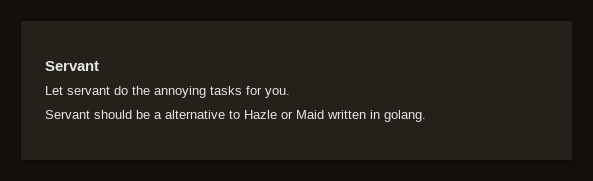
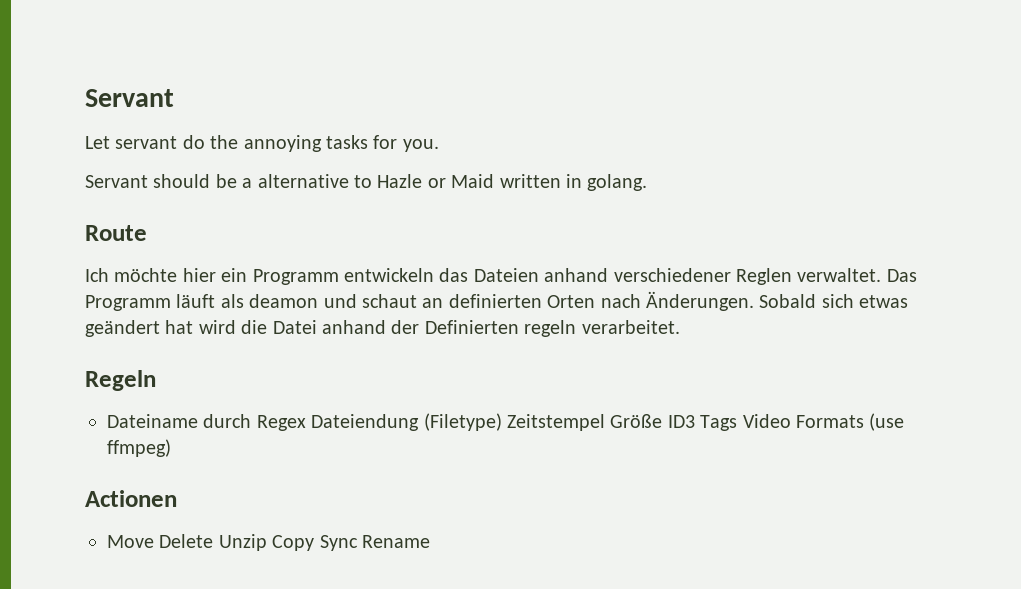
+ Route
+ Ich möchte hier ein Programm entwickeln das Dateien anhand verschiedener Reglen verwaltet. Das Programm läuft als deamon und schaut an definierten Orten nach Änderungen. Sobald sich etwas geändert hat wird die Datei anhand der Definierten regeln verarbeitet.
+ Regeln
+ Dateiname durch Regex Dateiendung (Filetype) Zeitstempel Größe ID3 Tags Video Formats (use ffmpeg)
+ Actionen
+ Move Delete Unzip Copy Sync Rename

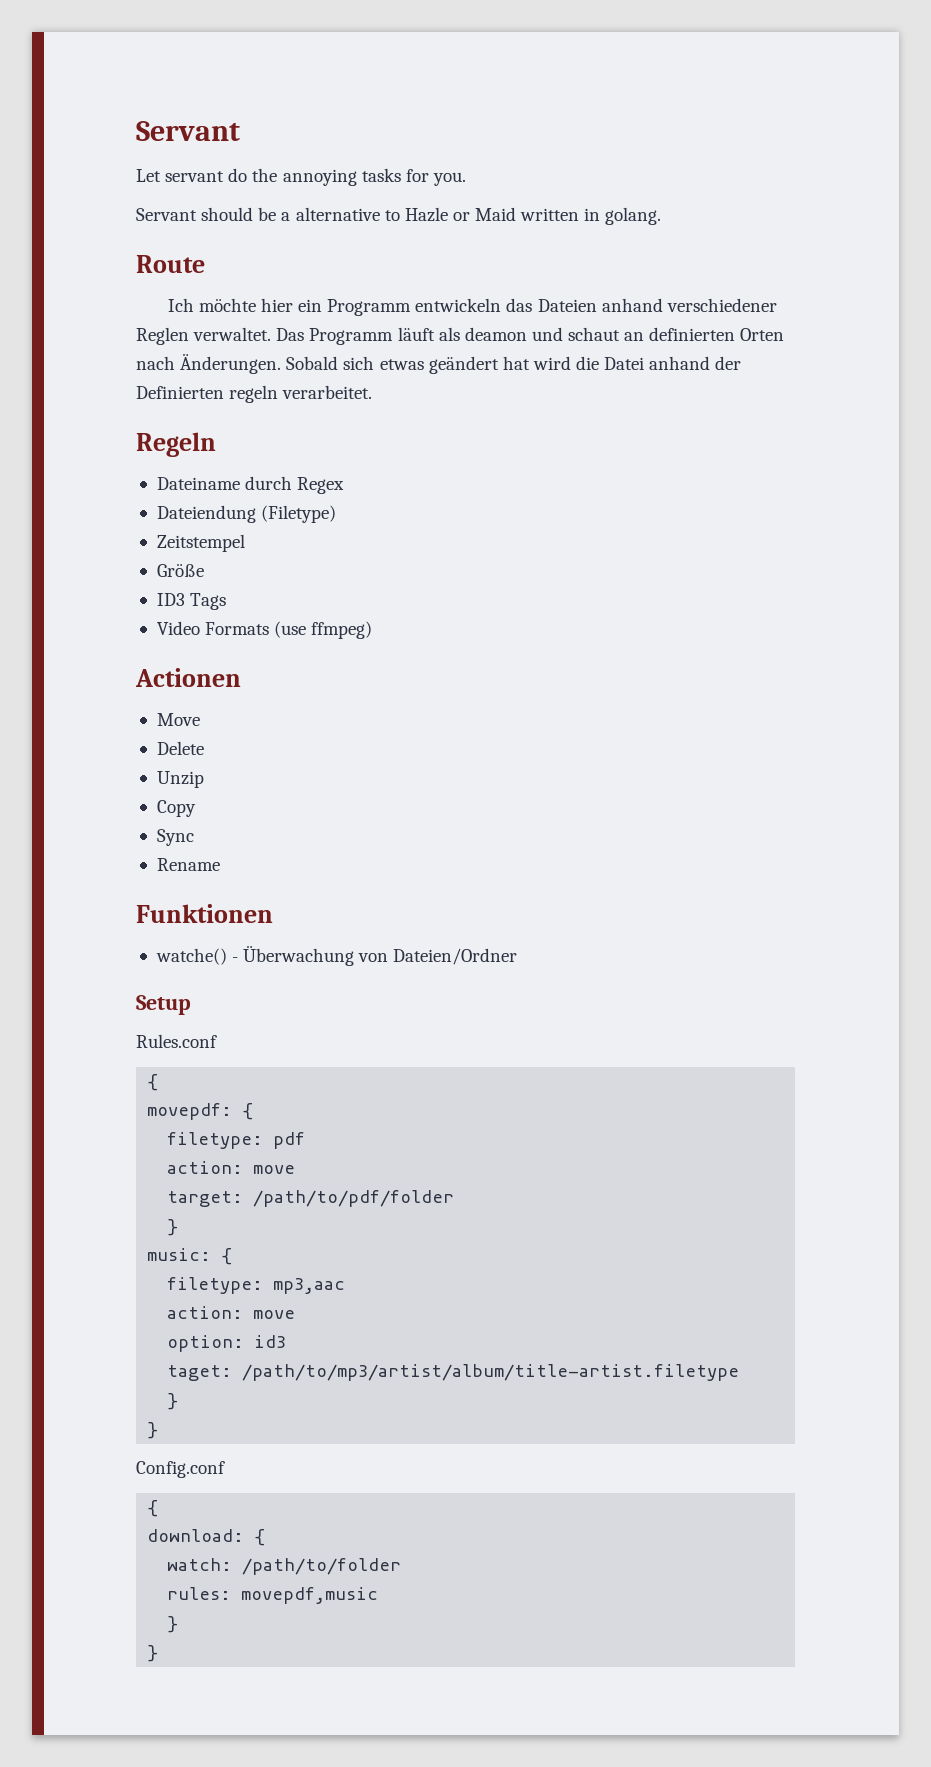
- Dateiname durch Regex Dateiendung (Filetype) Zeitstempel Größe ID3 Tags Video Formats (use ffmpeg)
+ Dateiname durch Regex
+ Dateiendung (Filetype)
+ Zeitstempel
+ Größe
+ ID3 Tags
+ Video Formats (use ffmpeg)
- Move Delete Unzip Copy Sync Rename
+ Move
+ Delete
+ Unzip
+ Copy
+ Sync
+ Rename
+ Funktionen
+ watche() - Überwachung von Dateien/Ordner
+ Setup
+ Rules.conf
+ {
+ movepdf: {
+ filetype: pdf
+ action: move
+ target: /path/to/pdf/folder
+ }
+ music: {
+ filetype: mp3,aac
+ action: move
+ option: id3
+ taget: /path/to/mp3/artist/album/title-artist.filetype
+ }
+ }
+ Config.conf
+ {
+ download: {
+ watch: /path/to/folder
+ rules: movepdf,music
+ }
+ }

